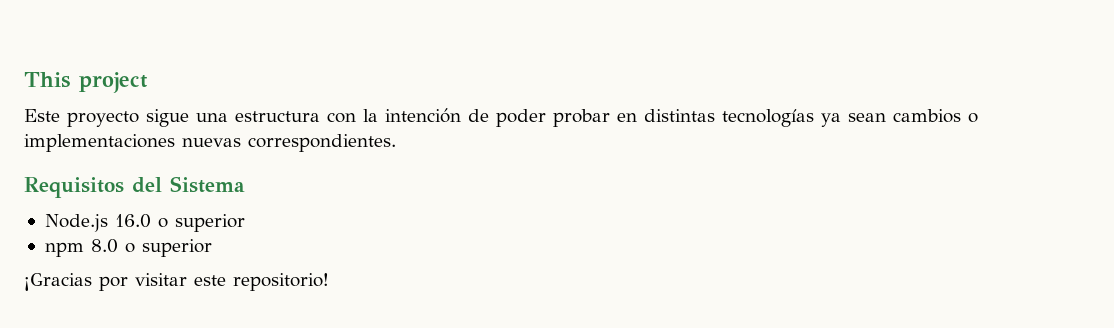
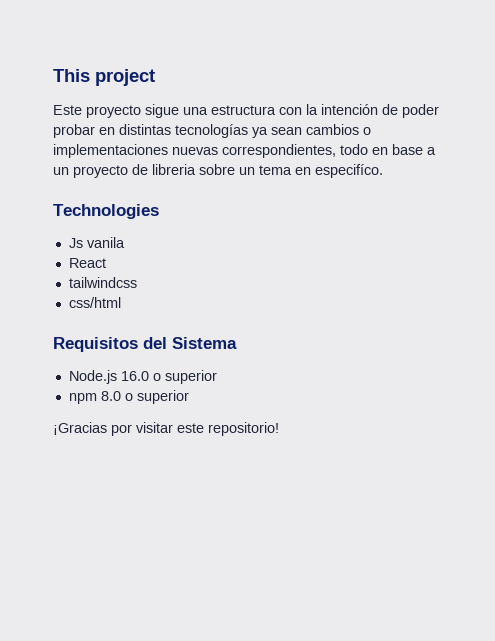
- Este proyecto sigue una estructura con la intención de poder probar en distintas tecnologías ya sean cambios o implementaciones nuevas correspondientes.
+ Este proyecto sigue una estructura con la intención de poder probar en distintas tecnologías ya sean cambios o implementaciones nuevas correspondientes, todo en base a un proyecto de libreria sobre un tema en especifíco.
+ Technologies
+ Js vanila
+ React
+ tailwindcss
+ css/html

